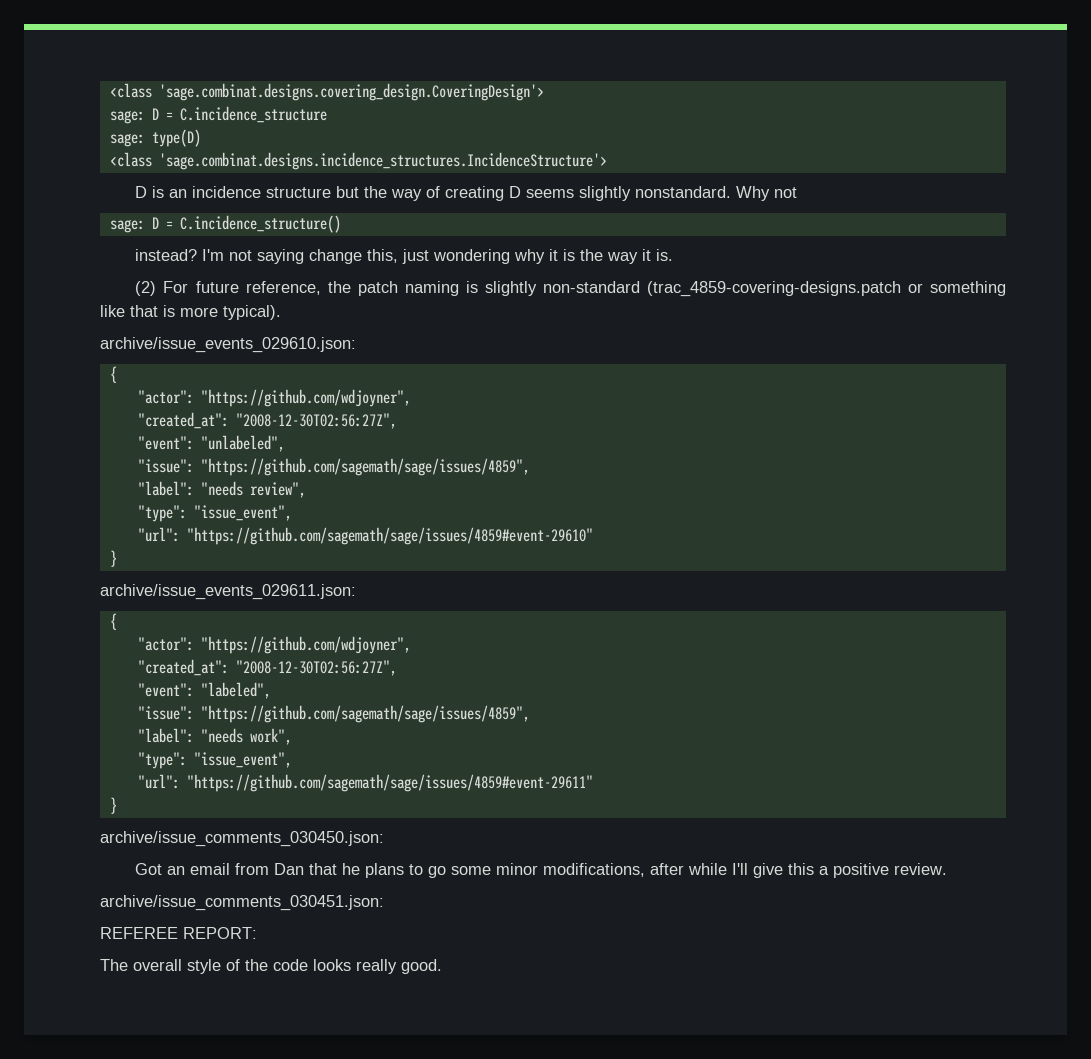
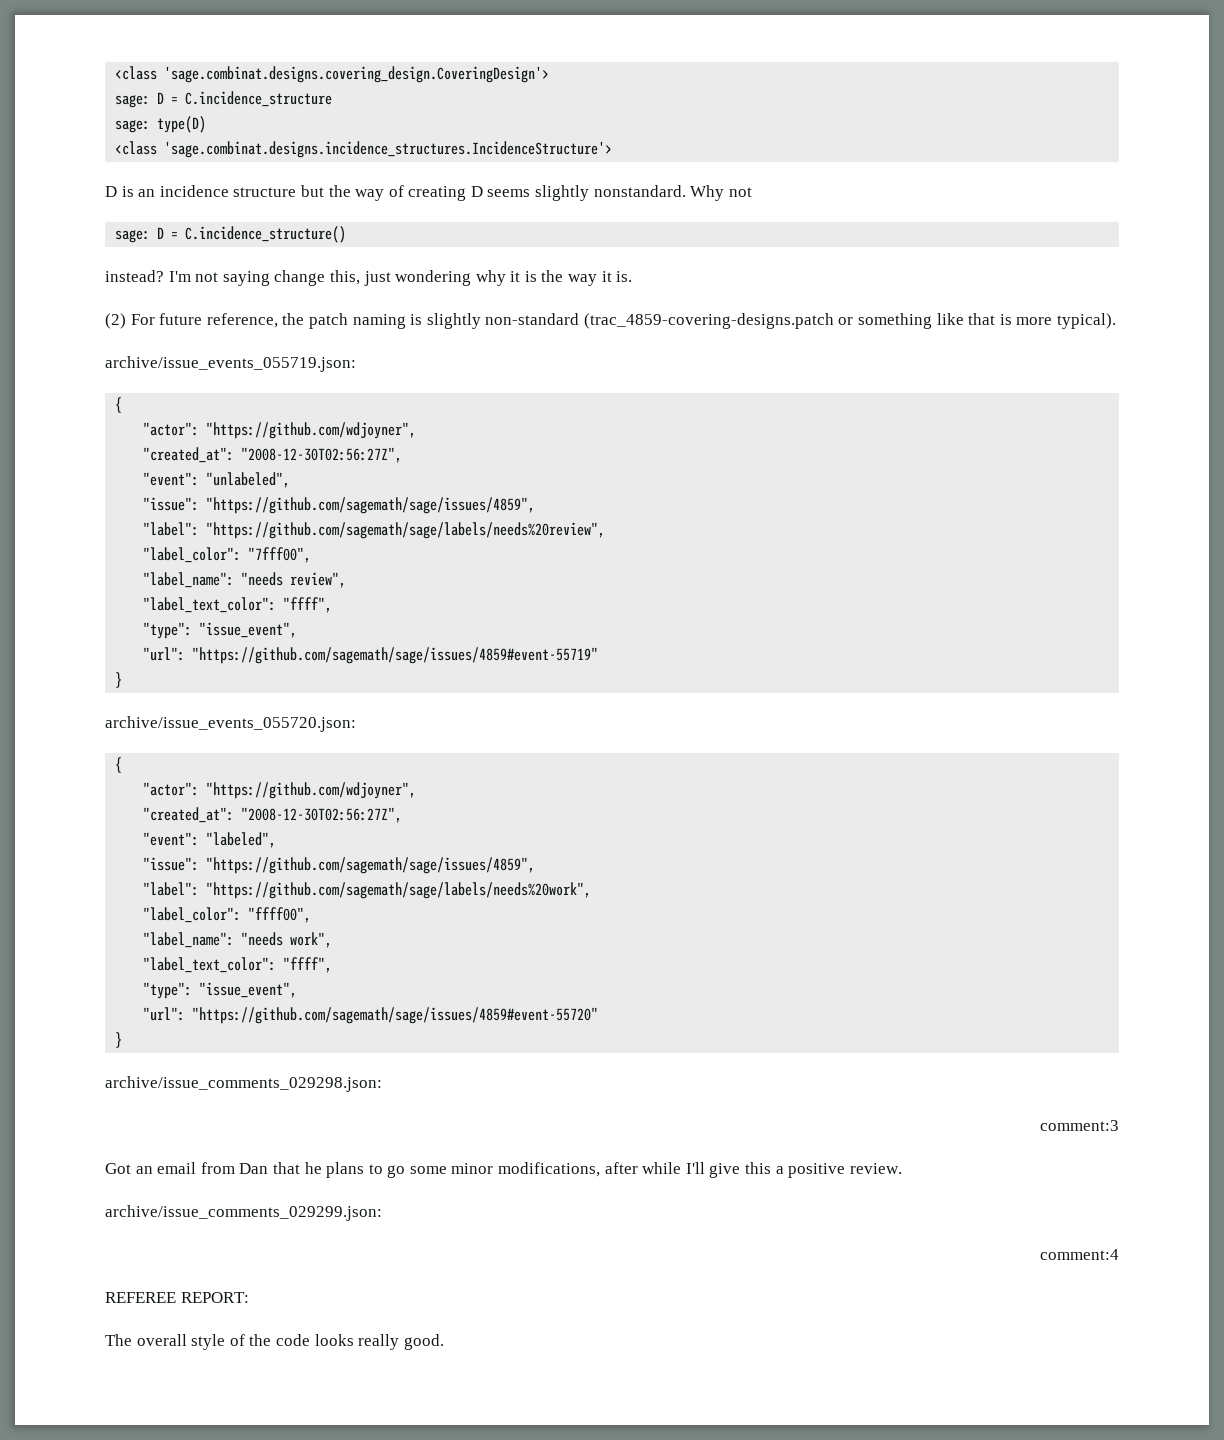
- archive/issue_events_029610.json:
+ archive/issue_events_055719.json:
- "label": "needs review",
+ "label": "https://github.com/sagemath/sage/labels/needs%20review",
+ "label_color": "7fff00",
+ "label_name": "needs review",
+ "label_text_color": "ffff",
  "type": "issue_event",
- "url": "https://github.com/sagemath/sage/issues/4859#event-29610"
+ "url": "https://github.com/sagemath/sage/issues/4859#event-55719"
  }
- archive/issue_events_029611.json:
+ archive/issue_events_055720.json:
- "label": "needs work",
+ "label": "https://github.com/sagemath/sage/labels/needs%20work",
+ "label_color": "ffff00",
+ "label_name": "needs work",
+ "label_text_color": "ffff",
  "type": "issue_event",
- "url": "https://github.com/sagemath/sage/issues/4859#event-29611"
+ "url": "https://github.com/sagemath/sage/issues/4859#event-55720"
  }
- archive/issue_comments_030450.json:
+ archive/issue_comments_029298.json:
+ comment:3
- archive/issue_comments_030451.json:
+ archive/issue_comments_029299.json:
+ comment:4

